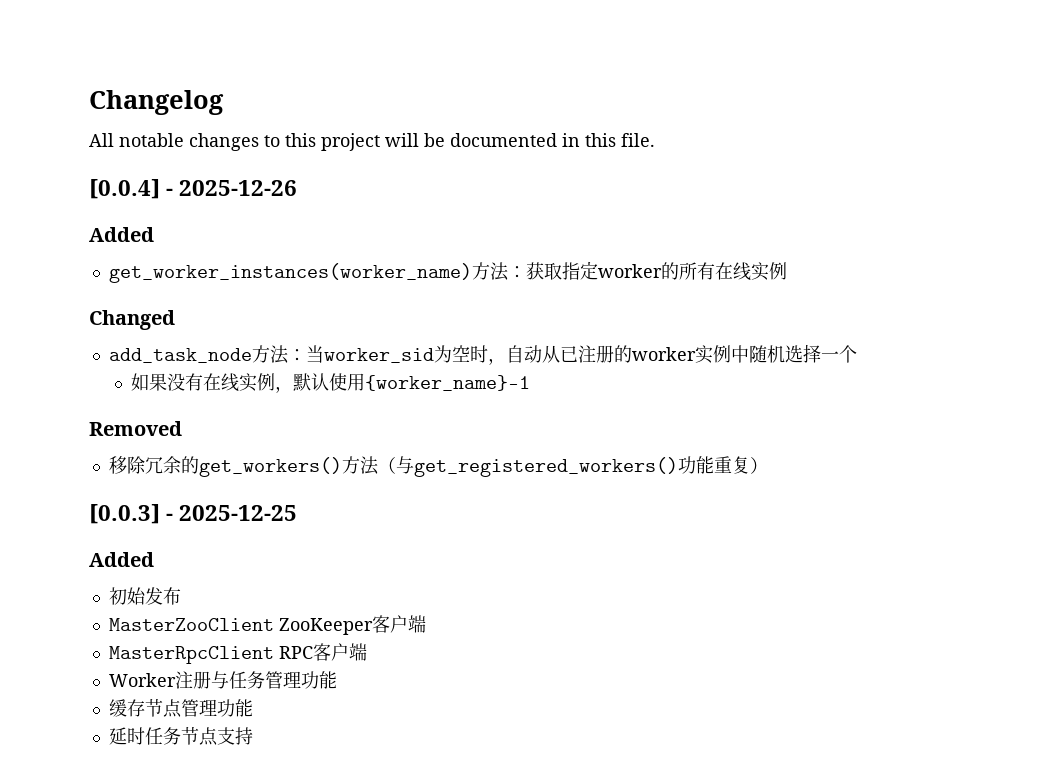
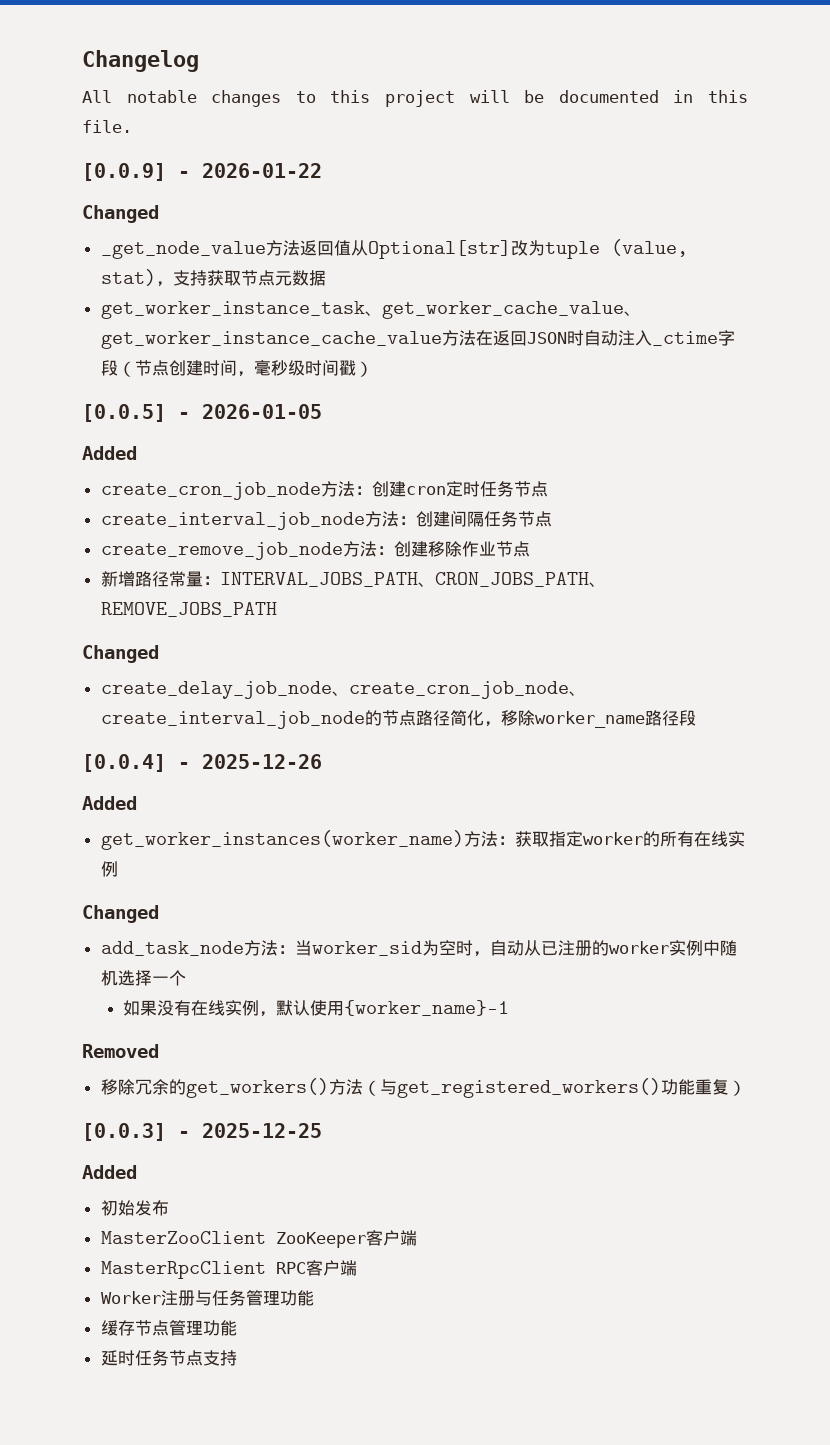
+ [0.0.9] - 2026-01-22
+ Changed
+ _get_node_value方法返回值从Optional[str]改为tuple (value, stat)，支持获取节点元数据
+ get_worker_instance_task、get_worker_cache_value、get_worker_instance_cache_value方法在返回JSON时自动注入_ctime字段（节点创建时间，毫秒级时间戳）
+ [0.0.5] - 2026-01-05
+ Added
+ create_cron_job_node方法：创建cron定时任务节点
+ create_interval_job_node方法：创建间隔任务节点
+ create_remove_job_node方法：创建移除作业节点
+ 新增路径常量：INTERVAL_JOBS_PATH、CRON_JOBS_PATH、REMOVE_JOBS_PATH
+ Changed
+ create_delay_job_node、create_cron_job_node、create_interval_job_node的节点路径简化，移除worker_name路径段

